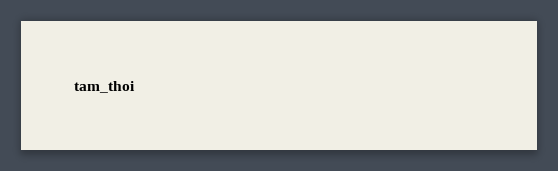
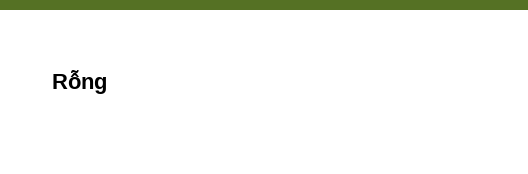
- tam_thoi
+ Rỗng

